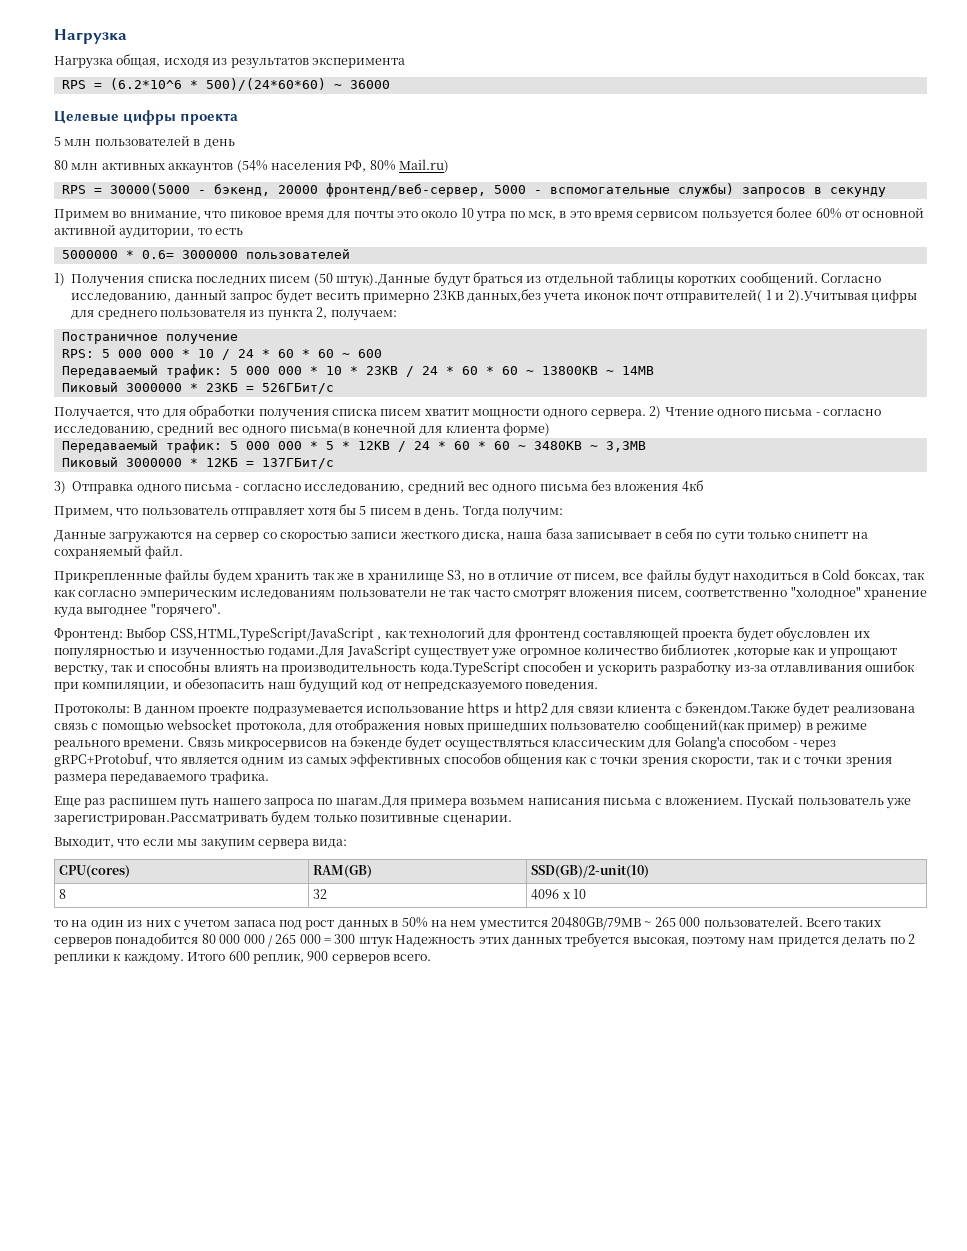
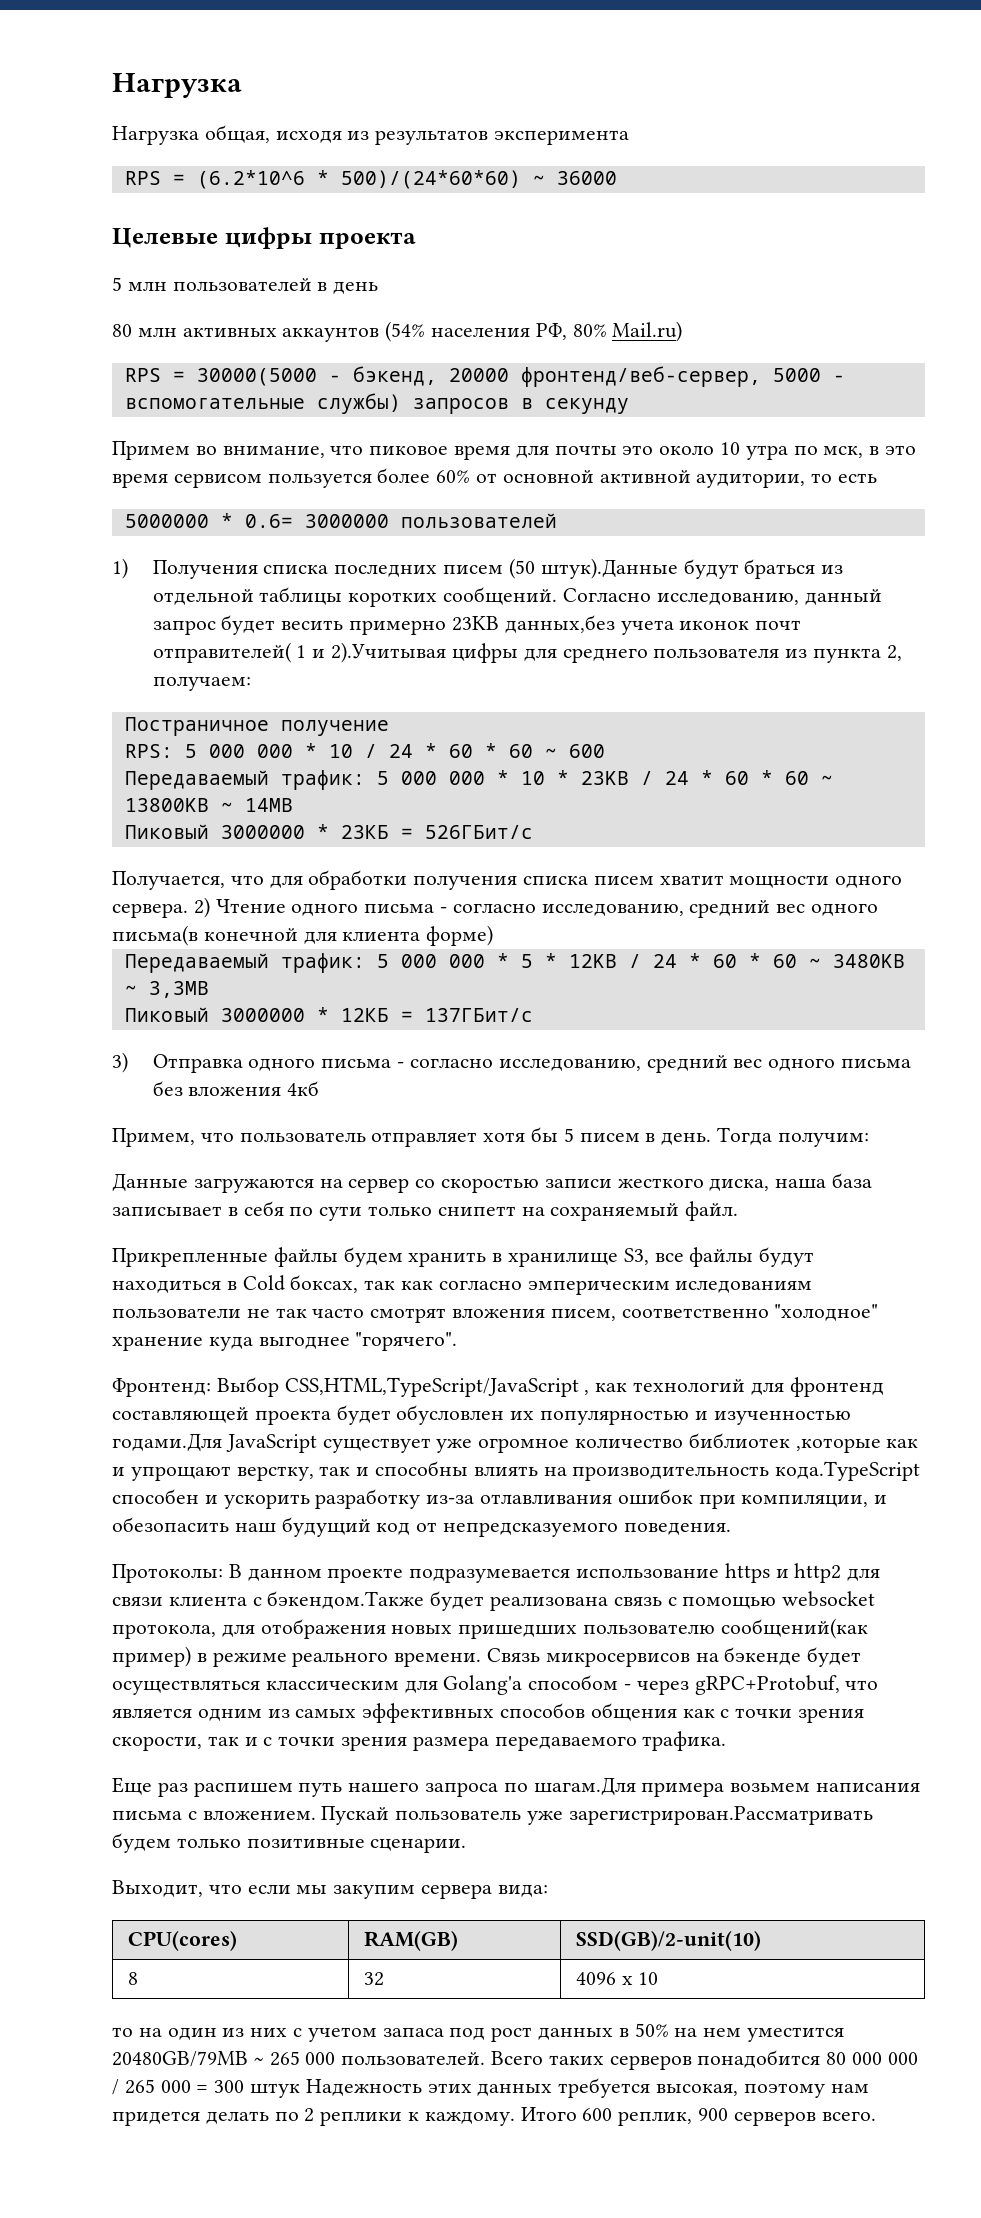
- Прикрепленные файлы будем хранить так же в хранилище S3, но в отличие от писем, все файлы будут находиться в Cold боксах, так как согласно эмперическим иследованиям пользователи не так часто смотрят вложения писем, соответственно "холодное" хранение куда выгоднее "горячего".
+ Прикрепленные файлы будем хранить в хранилище S3, все файлы будут находиться в Cold боксах, так как согласно эмперическим иследованиям пользователи не так часто смотрят вложения писем, соответственно "холодное" хранение куда выгоднее "горячего".

